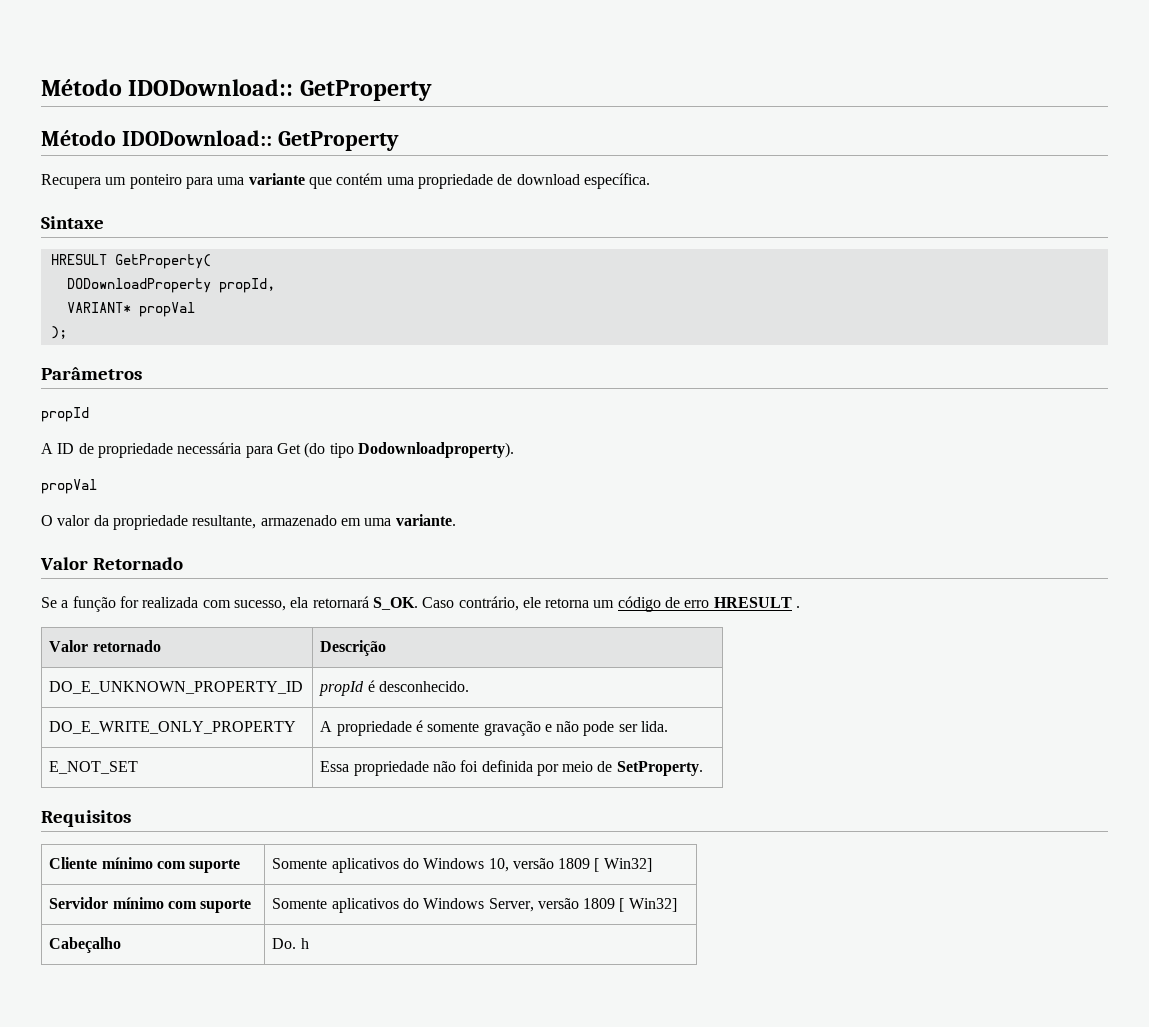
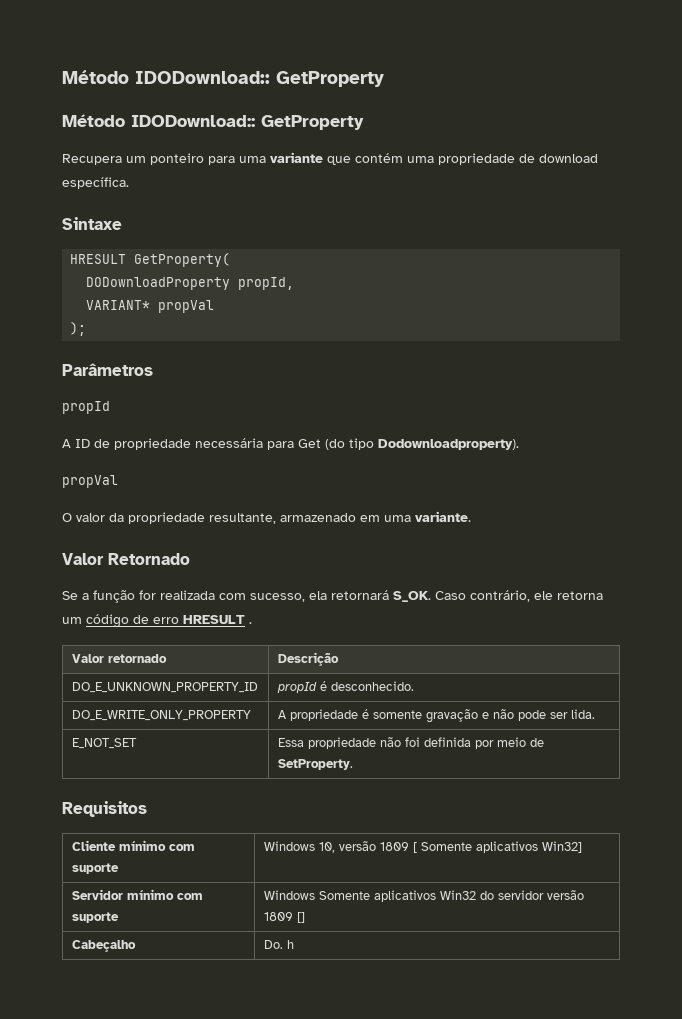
- Cliente mínimo com suporte | Somente aplicativos do Windows 10, versão 1809 [ Win32]
+ Cliente mínimo com suporte | Windows 10, versão 1809 [ Somente aplicativos Win32]
- Servidor mínimo com suporte | Somente aplicativos do Windows Server, versão 1809 [ Win32]
+ Servidor mínimo com suporte | Windows Somente aplicativos Win32 do servidor versão 1809 []

